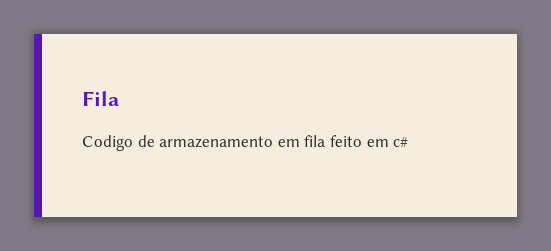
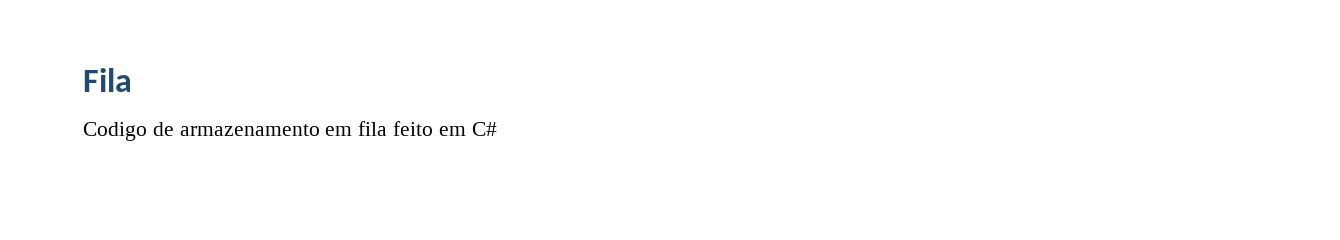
- Codigo de armazenamento em fila feito em c#
+ Codigo de armazenamento em fila feito em C#

